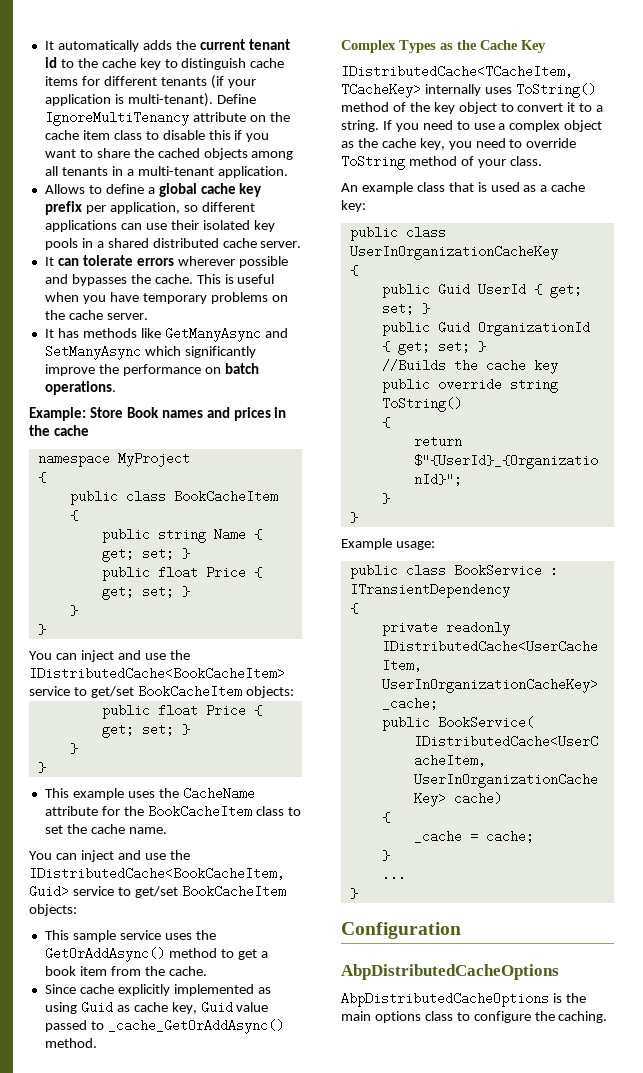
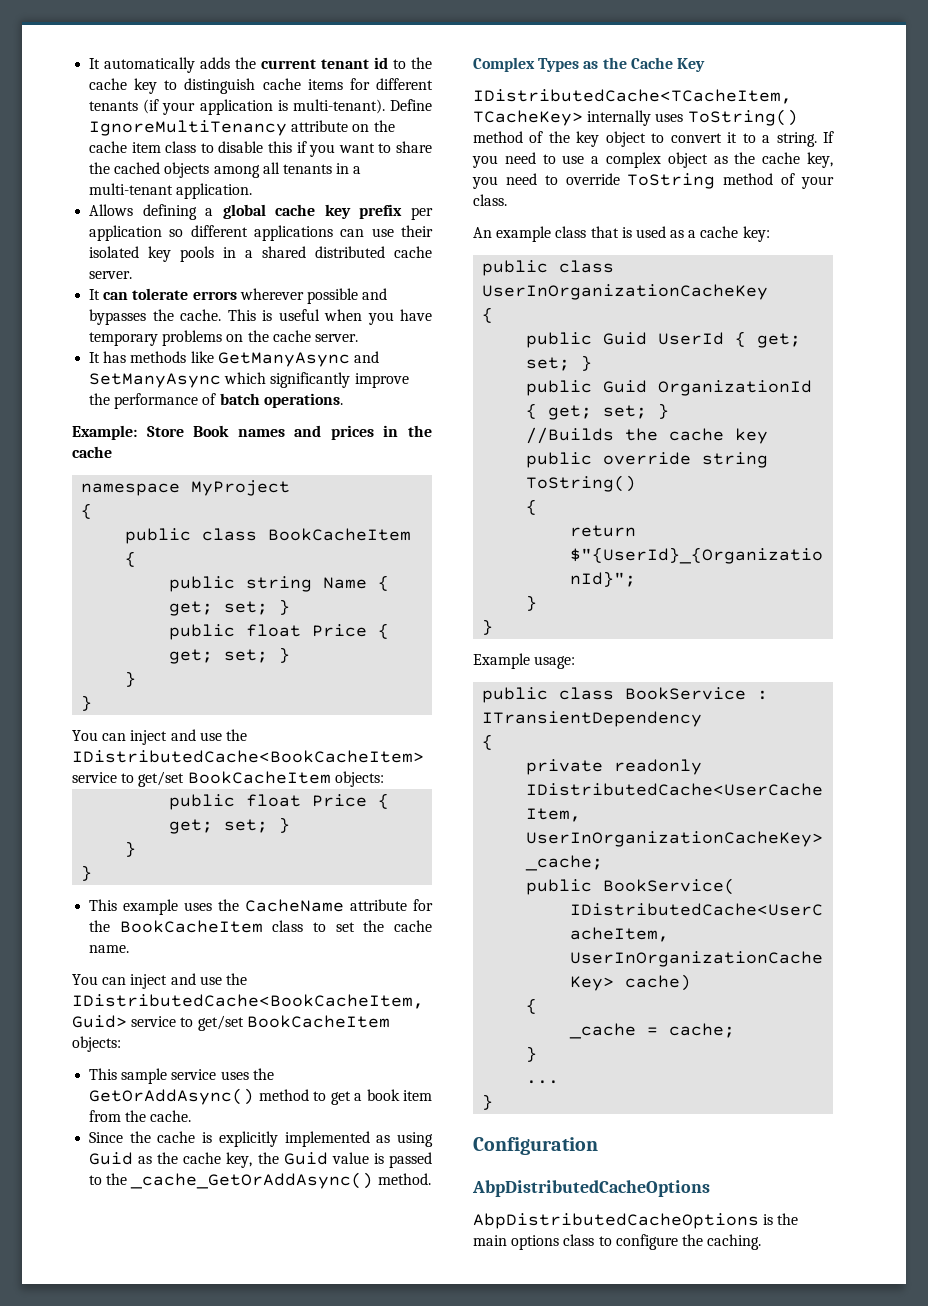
- Allows to define a global cache key prefix per application, so different applications can use their isolated key pools in a shared distributed cache server.
+ Allows defining a global cache key prefix per application so different applications can use their isolated key pools in a shared distributed cache server.
- It has methods like GetManyAsync and SetManyAsync which significantly improve the performance on batch operations.
+ It has methods like GetManyAsync and SetManyAsync which significantly improve the performance of batch operations.
- Since cache explicitly implemented as using Guid as cache key, Guid value passed to _cache_GetOrAddAsync() method.
+ Since the cache is explicitly implemented as using Guid as the cache key, the Guid value is passed to the _cache_GetOrAddAsync() method.

